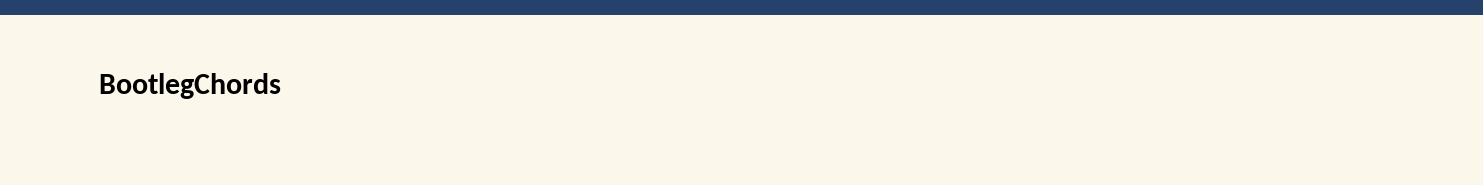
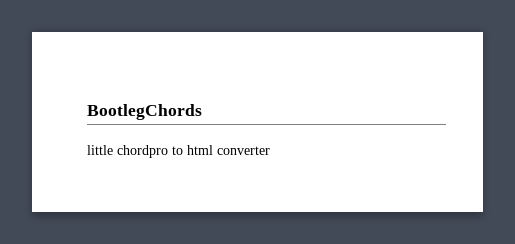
+ little chordpro to html converter

